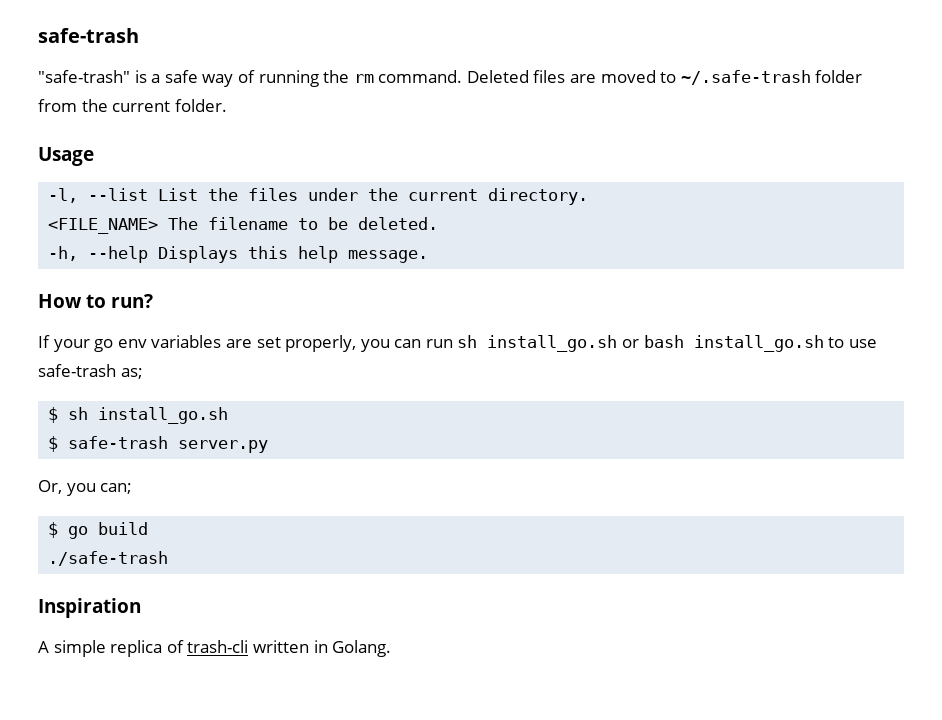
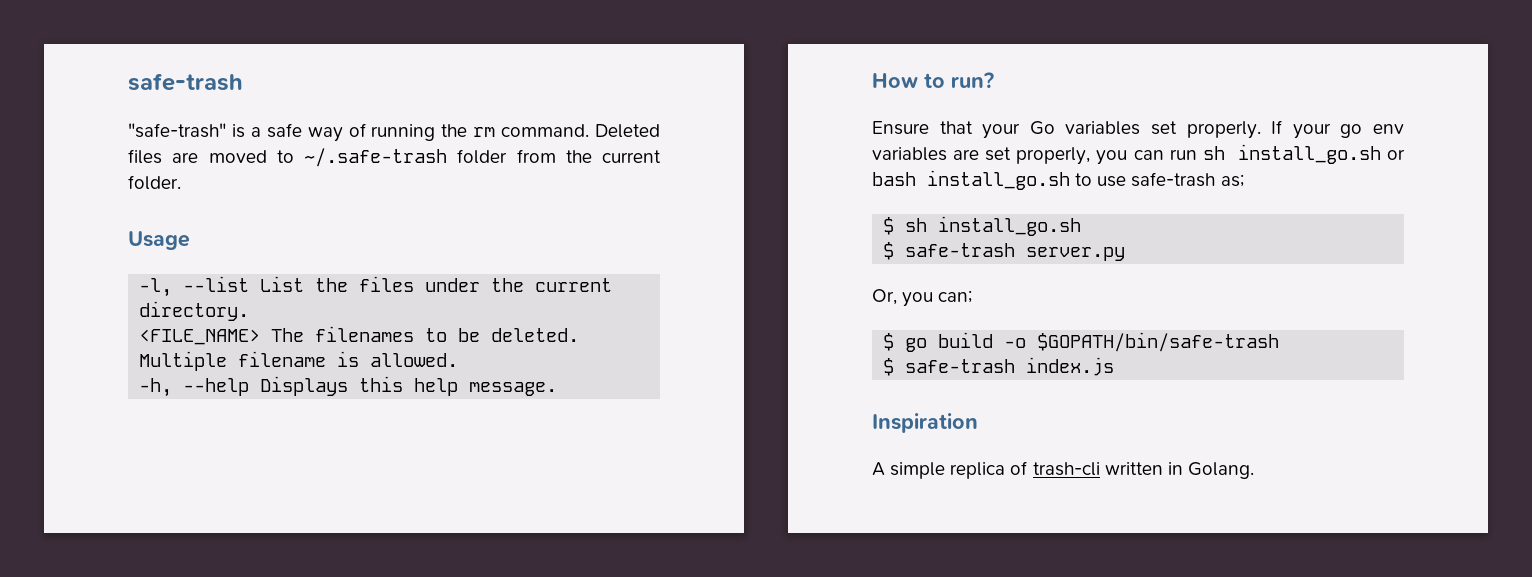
- <FILE_NAME> The filename to be deleted.
+ <FILE_NAME> The filenames to be deleted. Multiple filename is allowed.
+ Ensure that your Go variables set properly.
- $ go build
- ./safe-trash
+ $ go build -o $GOPATH/bin/safe-trash
+ $ safe-trash index.js

